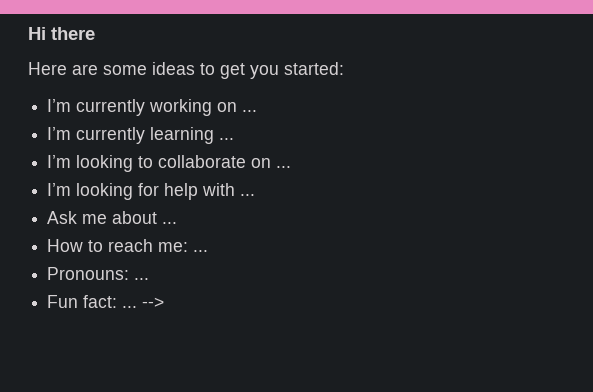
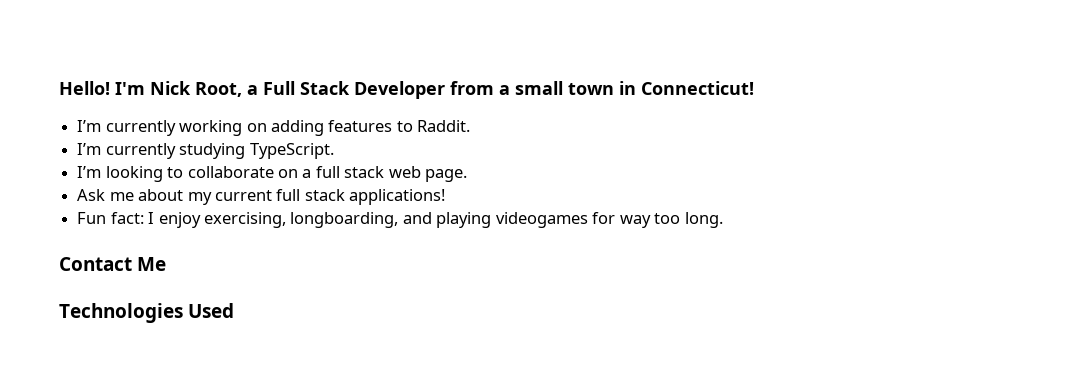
- Hi there
- Here are some ideas to get you started:
+ Hello! I'm Nick Root, a Full Stack Developer from a small town in Connecticut!
- I’m currently working on ...
- I’m currently learning ...
+ I’m currently working on adding features to Raddit.
+ I’m currently studying TypeScript.
- I’m looking to collaborate on ...
- I’m looking for help with ...
- Ask me about ...
- How to reach me: ...
- Pronouns: ...
- Fun fact: ... -->
+ I’m looking to collaborate on a full stack web page.
+ Ask me about my current full stack applications!
+ Fun fact: I enjoy exercising, longboarding, and playing videogames for way too long.
+ Contact Me
+ Technologies Used

